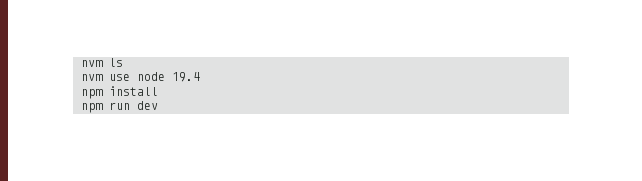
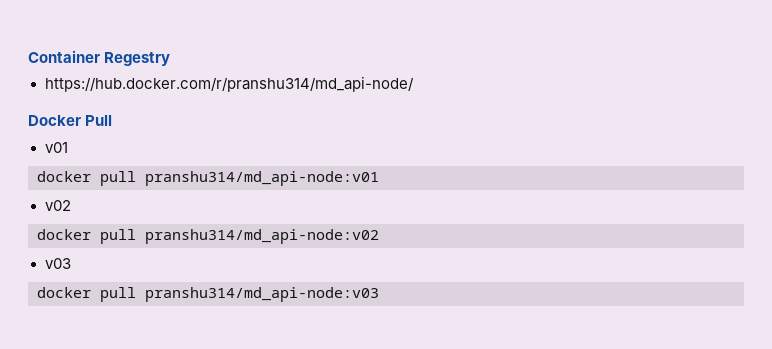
- nvm ls
- nvm use node 19.4
- npm install
- npm run dev
+ Container Regestry
+ https://hub.docker.com/r/pranshu314/md_api-node/
+ Docker Pull
+ v01
+ docker pull pranshu314/md_api-node:v01
+ v02
+ docker pull pranshu314/md_api-node:v02
+ v03
+ docker pull pranshu314/md_api-node:v03

